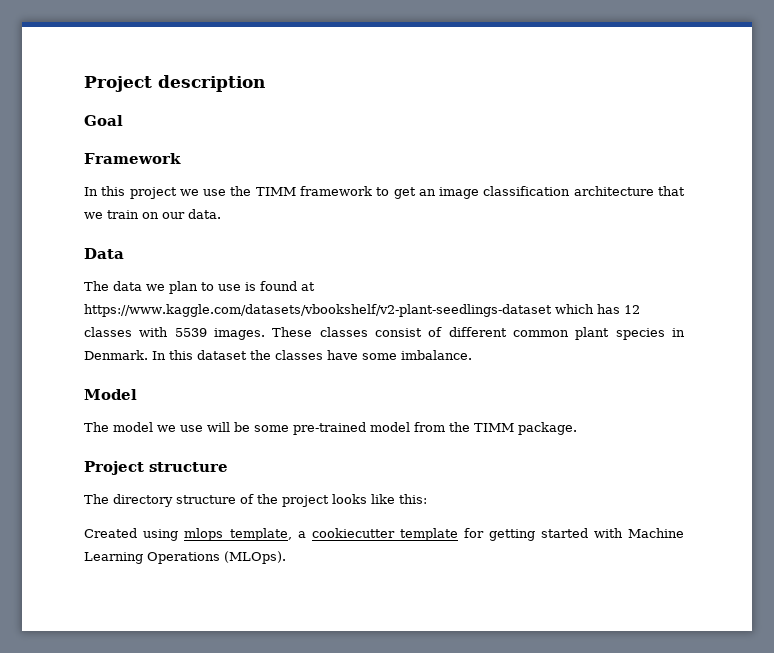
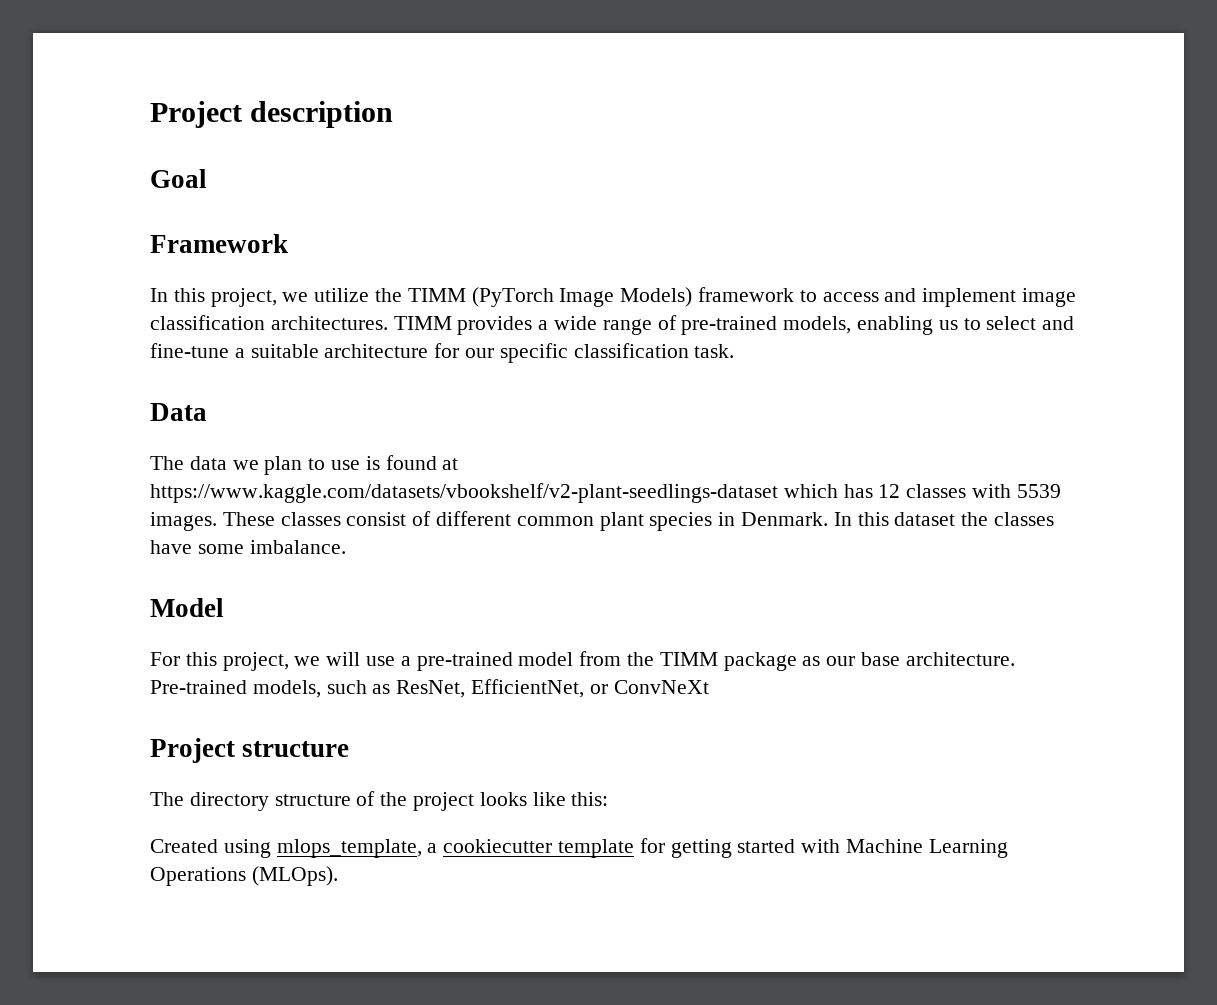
- In this project we use the TIMM framework to get an image classification architecture that we train on our data.
+ In this project, we utilize the TIMM (PyTorch Image Models) framework to access and implement image classification architectures. TIMM provides a wide range of pre-trained models, enabling us to select and fine-tune a suitable architecture for our specific classification task.
- The model we use will be some pre-trained model from the TIMM package.
+ For this project, we will use a pre-trained model from the TIMM package as our base architecture. Pre-trained models, such as ResNet, EfficientNet, or ConvNeXt

